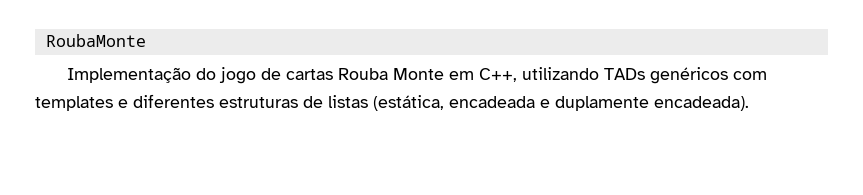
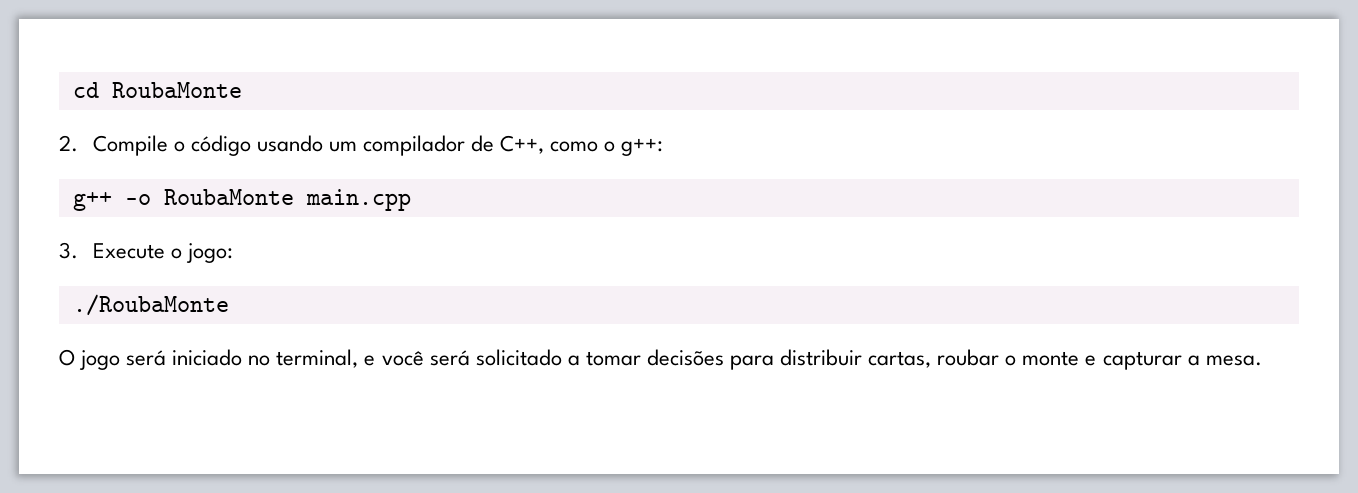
- RoubaMonte
+ cd RoubaMonte
- Implementação do jogo de cartas Rouba Monte em C++, utilizando TADs genéricos com templates e diferentes estruturas de listas (estática, encadeada e duplamente encadeada).
+ 2. Compile o código usando um compilador de C++, como o g++:
+ g++ -o RoubaMonte main.cpp
+ 3. Execute o jogo:
+ ./RoubaMonte
+ O jogo será iniciado no terminal, e você será solicitado a tomar decisões para distribuir cartas, roubar o monte e capturar a mesa.

